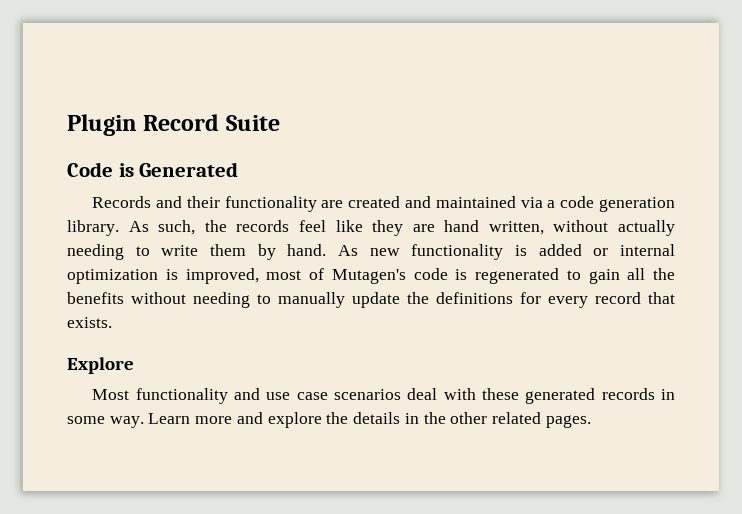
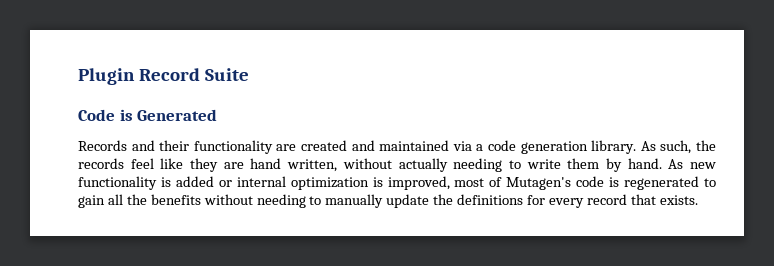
- Explore
- Most functionality and use case scenarios deal with these generated records in some way. Learn more and explore the details in the other related pages.

